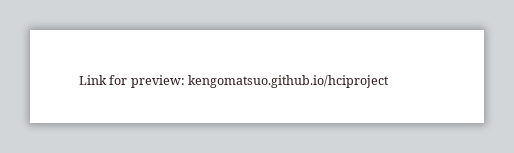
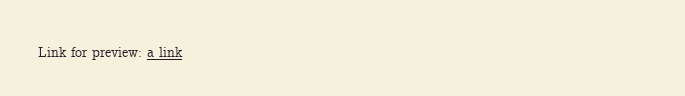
- Link for preview: kengomatsuo.github.io/hciproject
+ Link for preview: a link

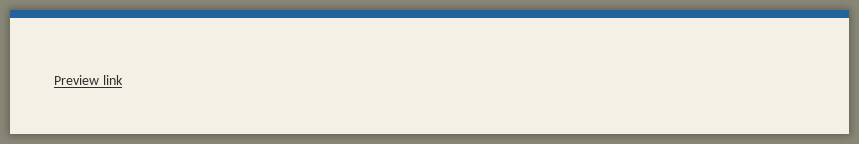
- Link for preview: a link
+ Preview link

